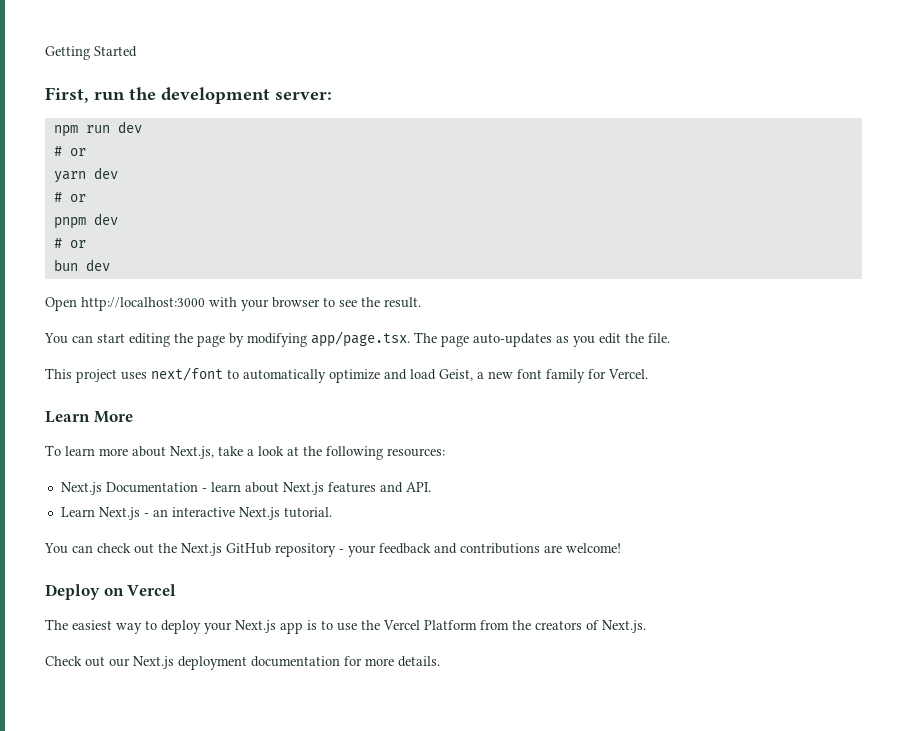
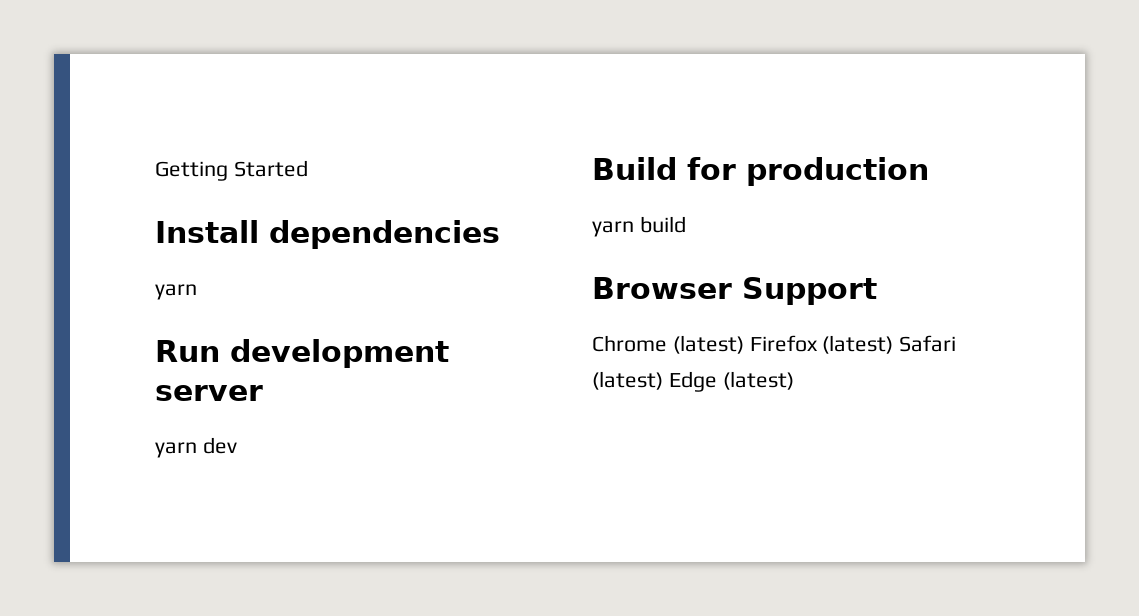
- First, run the development server:
- npm run dev
- # or
+ Install dependencies
+ yarn
+ Run development server
  yarn dev
- # or
- pnpm dev
- # or
- bun dev
- Open http://localhost:3000 with your browser to see the result.
- You can start editing the page by modifying app/page.tsx. The page auto-updates as you edit the file.
- This project uses next/font to automatically optimize and load Geist, a new font family for Vercel.
- Learn More
- To learn more about Next.js, take a look at the following resources:
- Next.js Documentation - learn about Next.js features and API.
- Learn Next.js - an interactive Next.js tutorial.
- You can check out the Next.js GitHub repository - your feedback and contributions are welcome!
- Deploy on Vercel
- The easiest way to deploy your Next.js app is to use the Vercel Platform from the creators of Next.js.
- Check out our Next.js deployment documentation for more details.
+ Build for production
+ yarn build
+ Browser Support
+ Chrome (latest) Firefox (latest) Safari (latest) Edge (latest)

